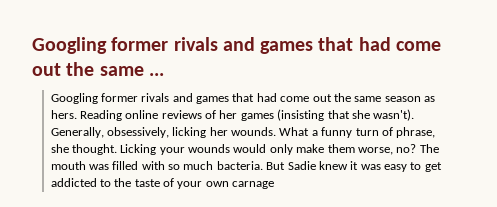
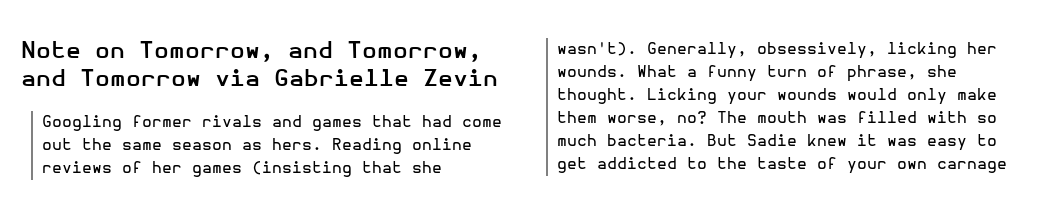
- Googling former rivals and games that had come out the same ...
+ Note on Tomorrow, and Tomorrow, and Tomorrow via Gabrielle Zevin

